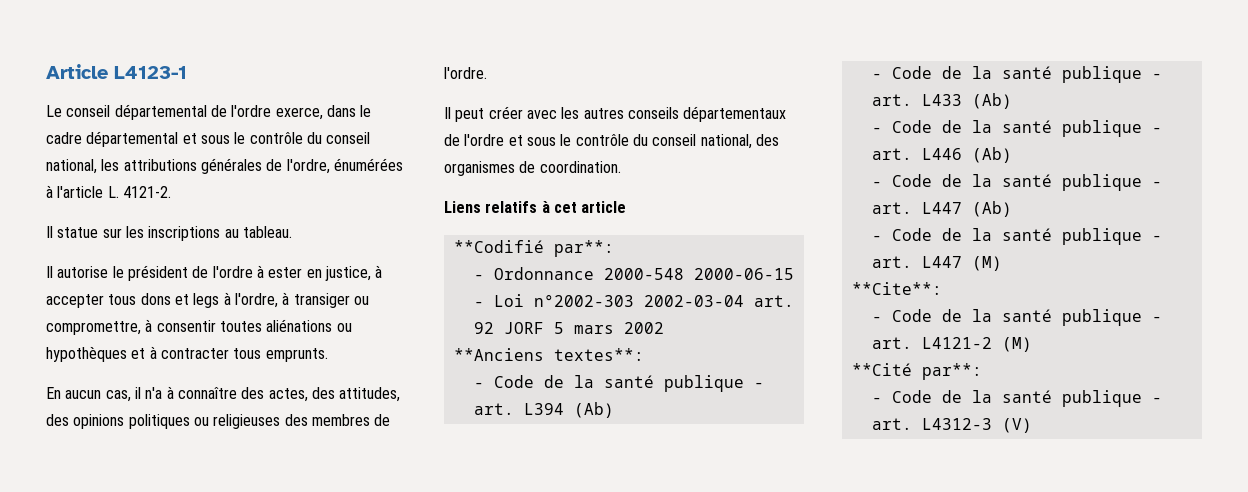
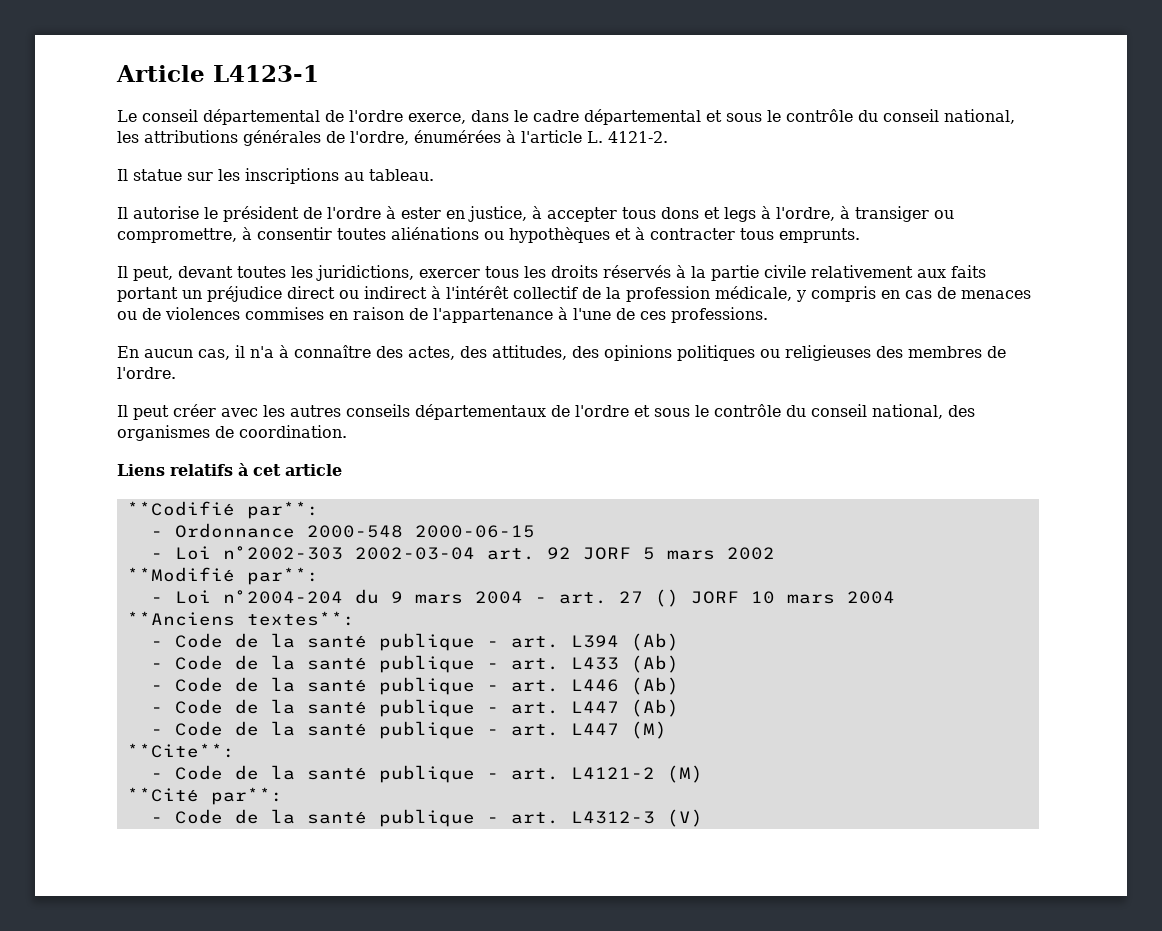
+ Il peut, devant toutes les juridictions, exercer tous les droits réservés à la partie civile relativement aux faits portant un préjudice direct ou indirect à l'intérêt collectif de la profession médicale, y compris en cas de menaces ou de violences commises en raison de l'appartenance à l'une de ces professions.
+ **Modifié par**:
+ - Loi n°2004-204 du 9 mars 2004 - art. 27 () JORF 10 mars 2004

